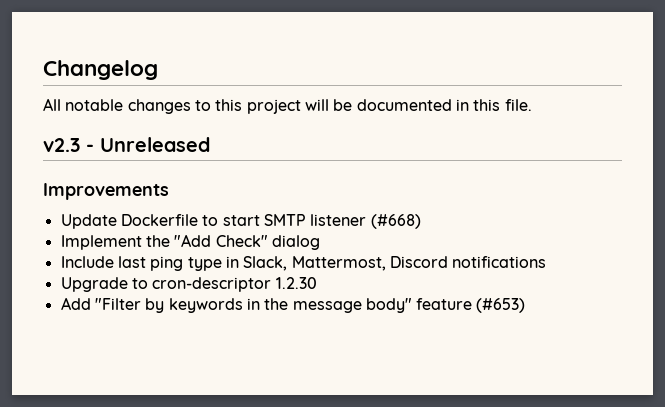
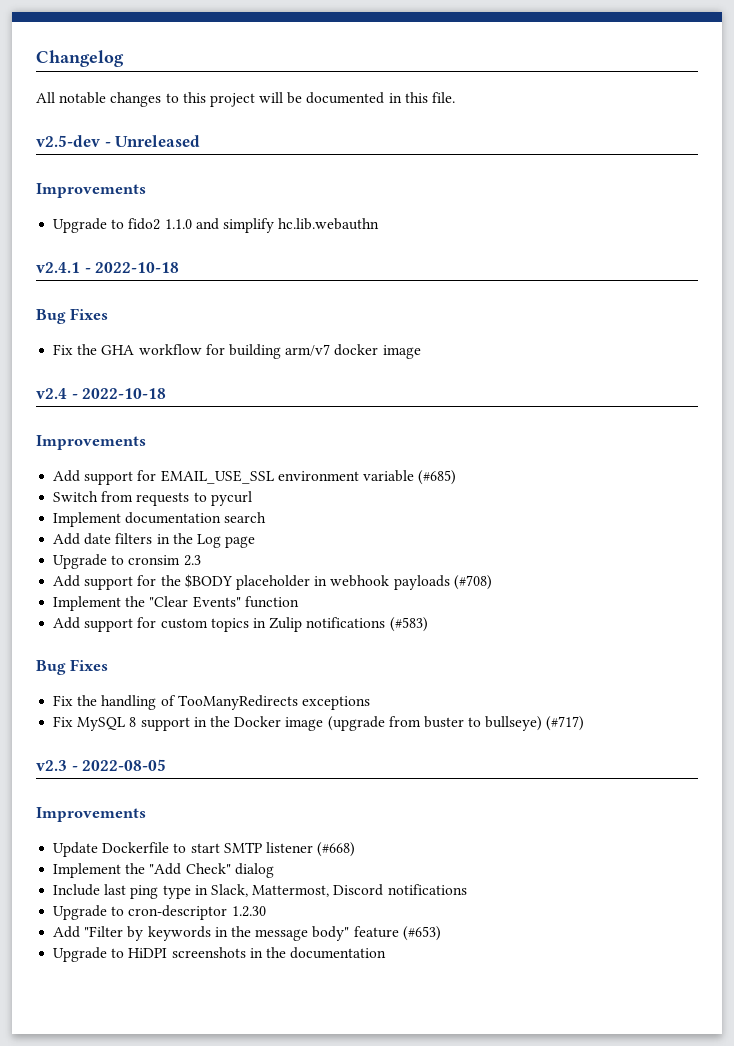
+ v2.5-dev - Unreleased
+ Improvements
+ Upgrade to fido2 1.1.0 and simplify hc.lib.webauthn
+ v2.4.1 - 2022-10-18
+ Bug Fixes
+ Fix the GHA workflow for building arm/v7 docker image
+ v2.4 - 2022-10-18
+ Improvements
+ Add support for EMAIL_USE_SSL environment variable (#685)
+ Switch from requests to pycurl
+ Implement documentation search
+ Add date filters in the Log page
+ Upgrade to cronsim 2.3
+ Add support for the $BODY placeholder in webhook payloads (#708)
+ Implement the "Clear Events" function
+ Add support for custom topics in Zulip notifications (#583)
+ Bug Fixes
+ Fix the handling of TooManyRedirects exceptions
+ Fix MySQL 8 support in the Docker image (upgrade from buster to bullseye) (#717)
- v2.3 - Unreleased
+ v2.3 - 2022-08-05
+ Upgrade to HiDPI screenshots in the documentation

